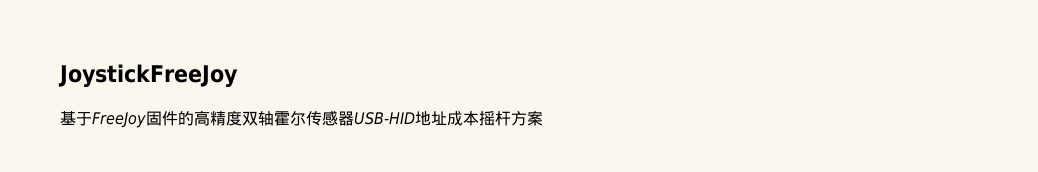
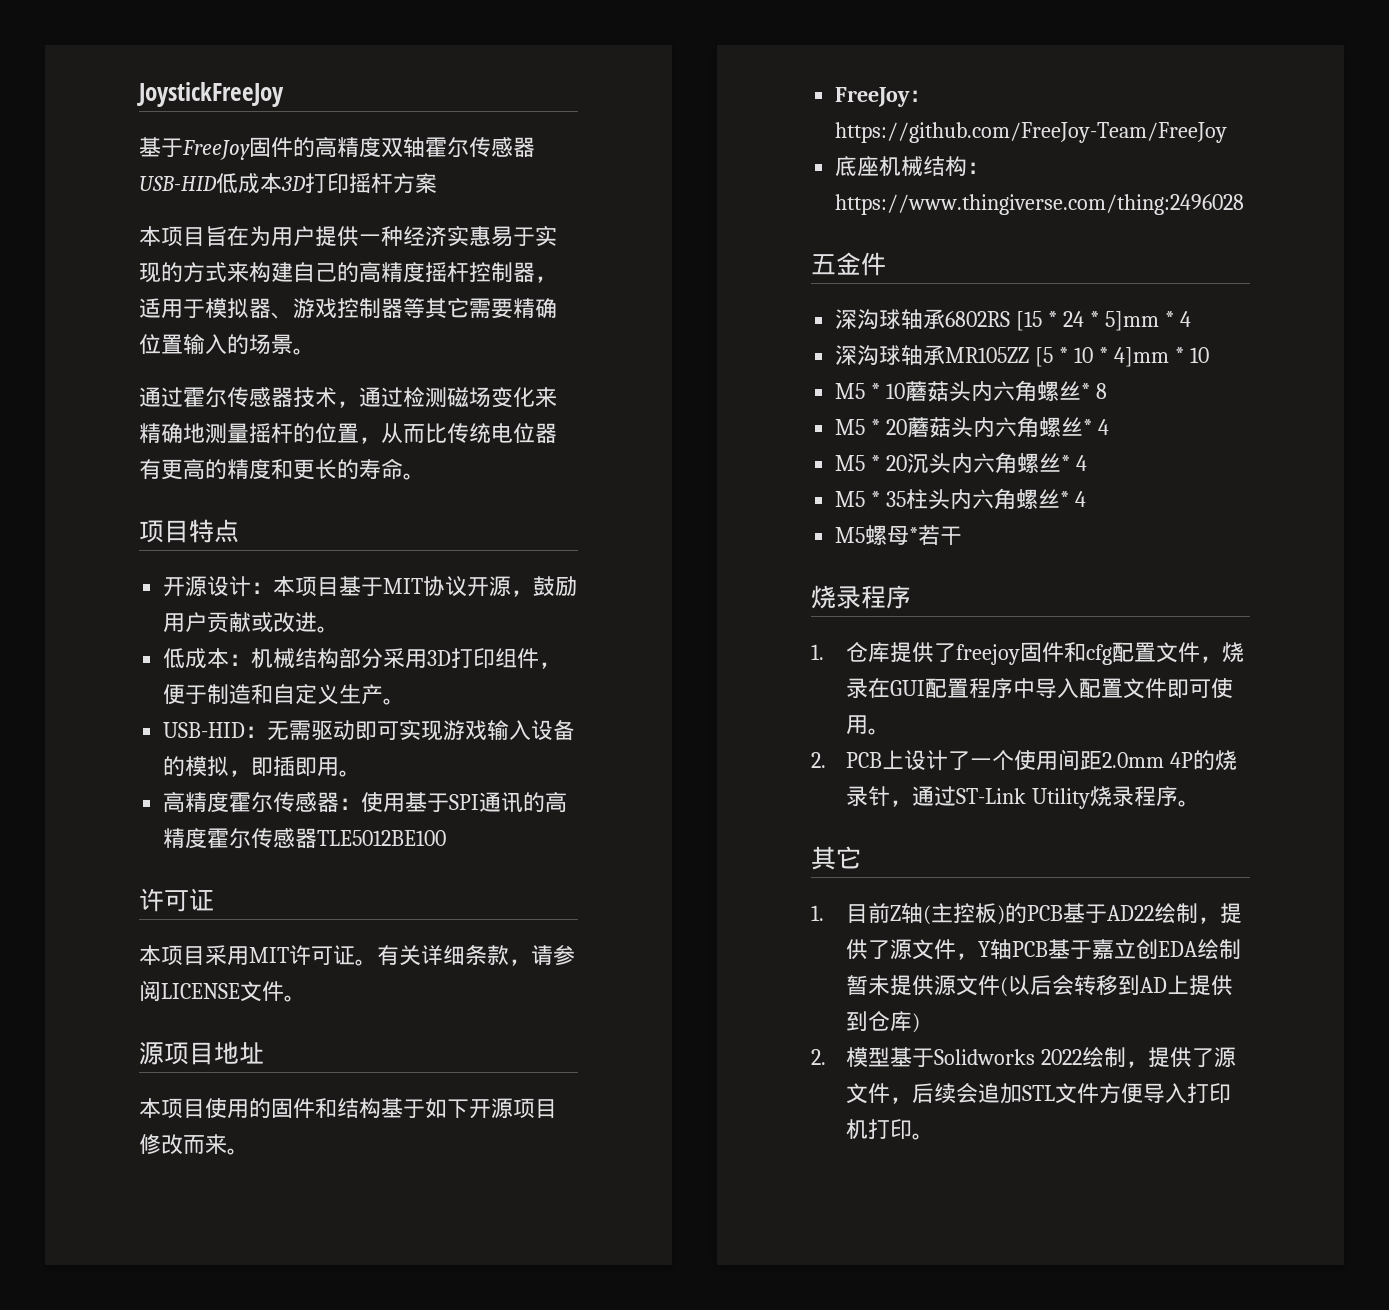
- 基于FreeJoy固件的高精度双轴霍尔传感器USB-HID地址成本摇杆方案
+ 基于FreeJoy固件的高精度双轴霍尔传感器USB-HID低成本3D打印摇杆方案
+ 本项目旨在为用户提供一种经济实惠易于实现的方式来构建自己的高精度摇杆控制器，适用于模拟器、游戏控制器等其它需要精确位置输入的场景。
+ 通过霍尔传感器技术，通过检测磁场变化来精确地测量摇杆的位置，从而比传统电位器有更高的精度和更长的寿命。
+ 项目特点
+ 开源设计：本项目基于MIT协议开源，鼓励用户贡献或改进。
+ 低成本：机械结构部分采用3D打印组件，便于制造和自定义生产。
+ USB-HID：无需驱动即可实现游戏输入设备的模拟，即插即用。
+ 高精度霍尔传感器：使用基于SPI通讯的高精度霍尔传感器TLE5012BE100
+ 许可证
+ 本项目采用MIT许可证。有关详细条款，请参阅LICENSE文件。
+ 源项目地址
+ 本项目使用的固件和结构基于如下开源项目修改而来。
+ FreeJoy：https://github.com/FreeJoy-Team/FreeJoy
+ 底座机械结构：https://www.thingiverse.com/thing:2496028
+ 五金件
+ 深沟球轴承6802RS [15 * 24 * 5]mm * 4
+ 深沟球轴承MR105ZZ [5 * 10 * 4]mm * 10
+ M5 * 10蘑菇头内六角螺丝* 8
+ M5 * 20蘑菇头内六角螺丝* 4
+ M5 * 20沉头内六角螺丝* 4
+ M5 * 35柱头内六角螺丝* 4
+ M5螺母*若干
+ 烧录程序
+ 1.仓库提供了freejoy固件和cfg配置文件，烧录在GUI配置程序中导入配置文件即可使用。
+ 2. PCB上设计了一个使用间距2.0mm 4P的烧录针，通过ST-Link Utility烧录程序。
+ 其它
+ 1.目前Z轴(主控板)的PCB基于AD22绘制，提供了源文件，Y轴PCB基于嘉立创EDA绘制暂未提供源文件(以后会转移到AD上提供到仓库)
+ 2.模型基于Solidworks 2022绘制，提供了源文件，后续会追加STL文件方便导入打印机打印。

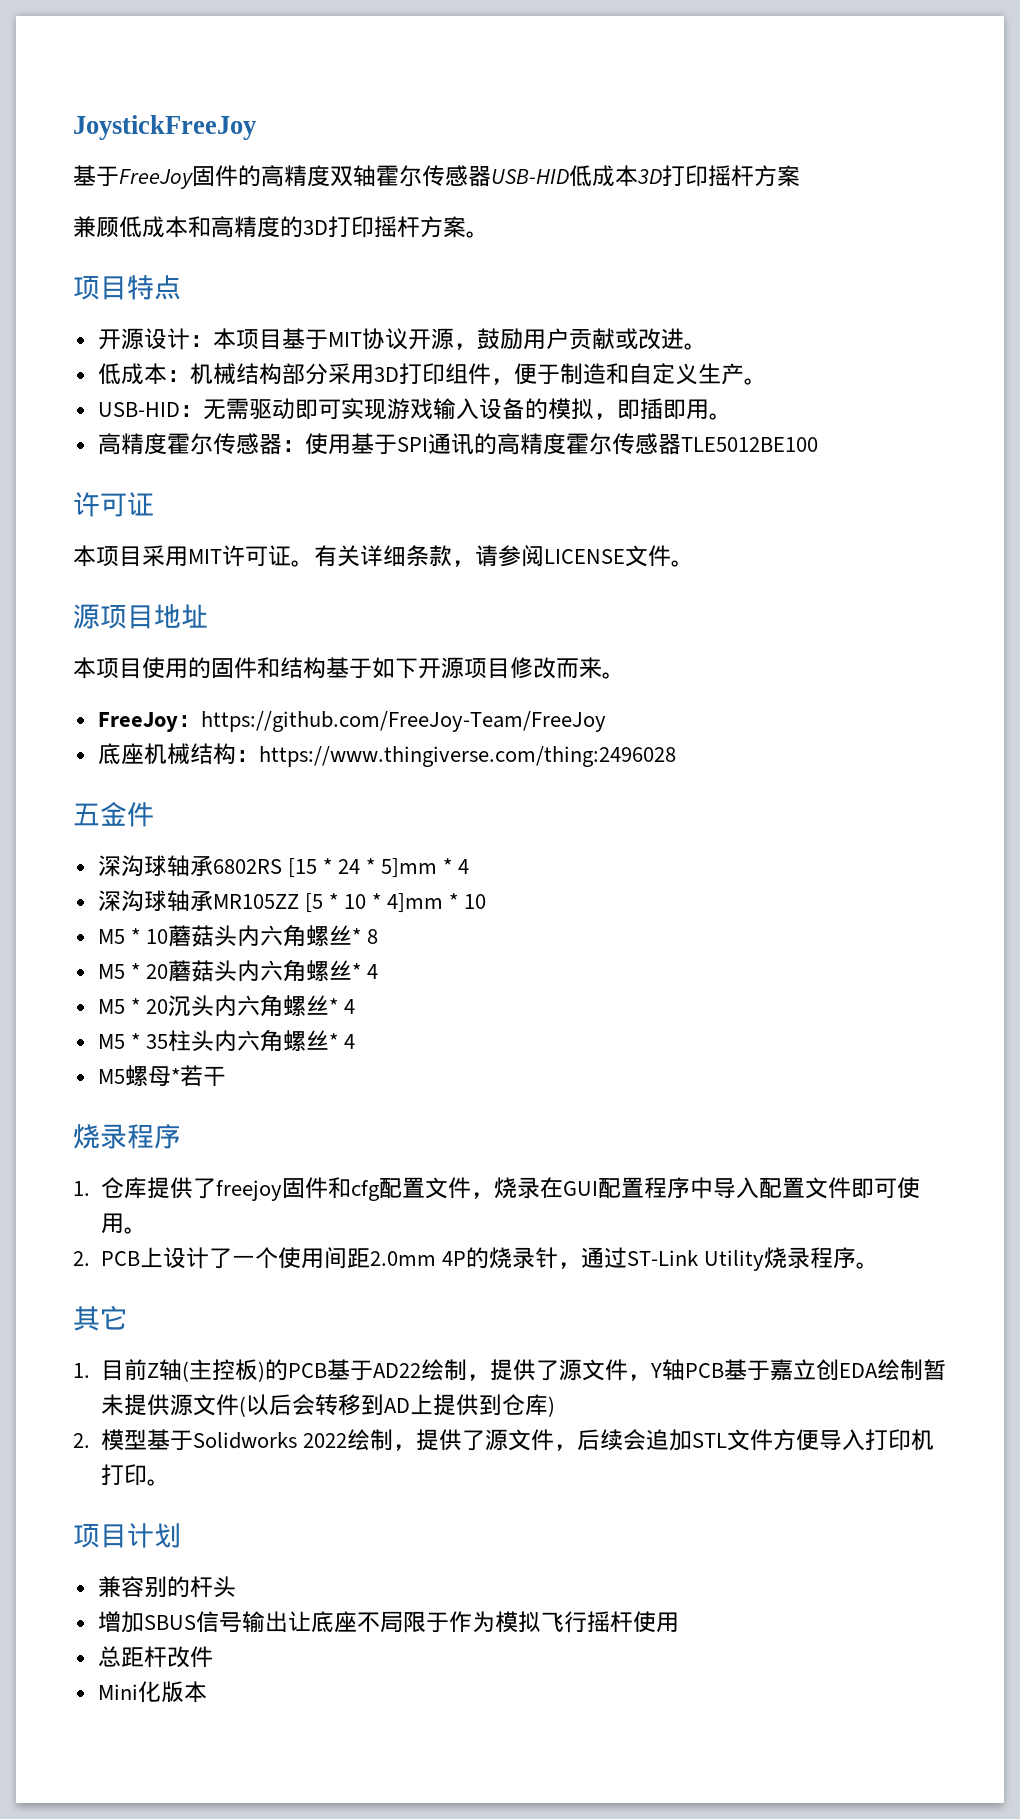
- 本项目旨在为用户提供一种经济实惠易于实现的方式来构建自己的高精度摇杆控制器，适用于模拟器、游戏控制器等其它需要精确位置输入的场景。
- 通过霍尔传感器技术，通过检测磁场变化来精确地测量摇杆的位置，从而比传统电位器有更高的精度和更长的寿命。
+ 兼顾低成本和高精度的3D打印摇杆方案。
+ 项目计划
+ 兼容别的杆头
+ 增加SBUS信号输出让底座不局限于作为模拟飞行摇杆使用
+ 总距杆改件
+ Mini化版本

